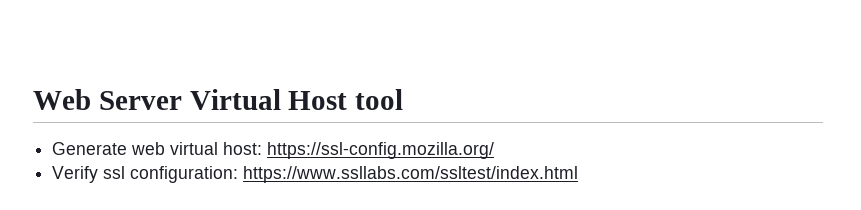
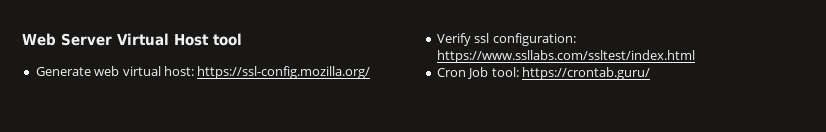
+ Cron Job tool: https://crontab.guru/

